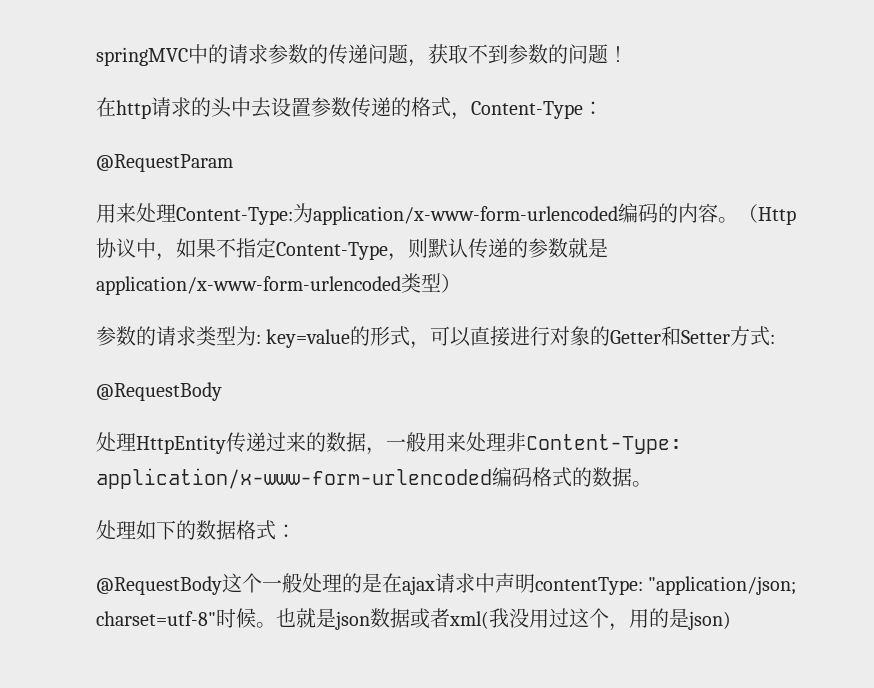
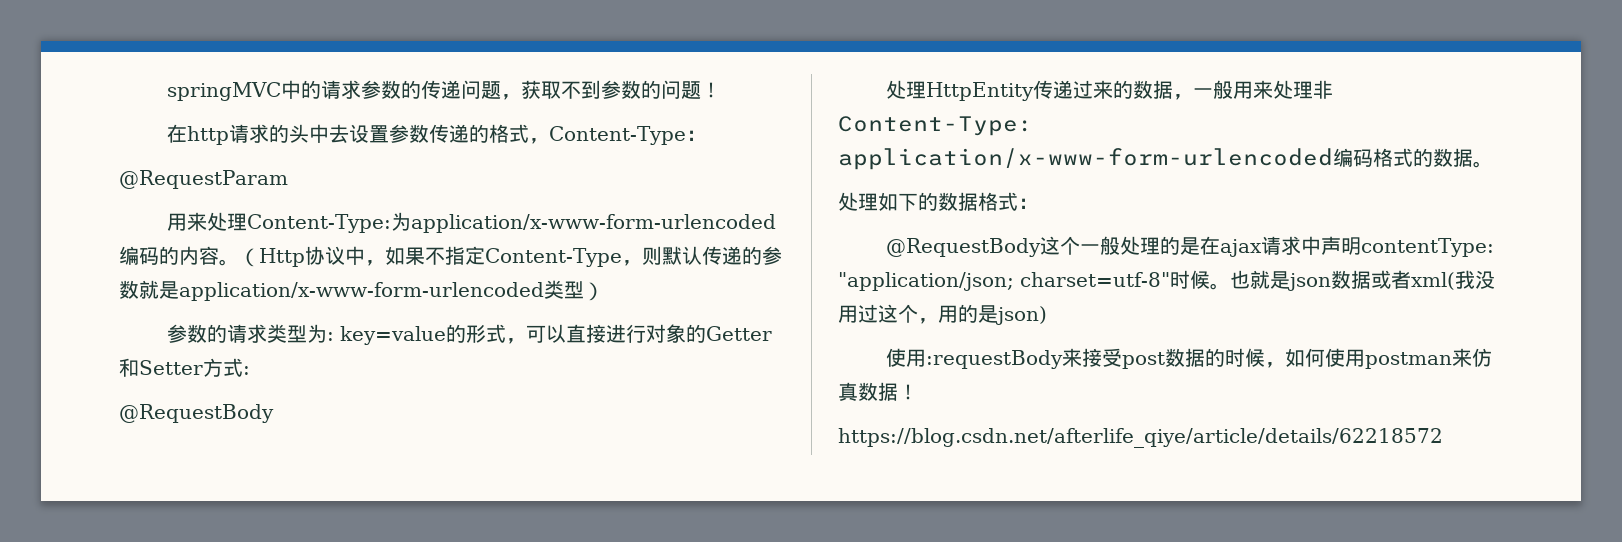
+ 使用:requestBody来接受post数据的时候，如何使用postman来仿真数据！
+ https://blog.csdn.net/afterlife_qiye/article/details/62218572

